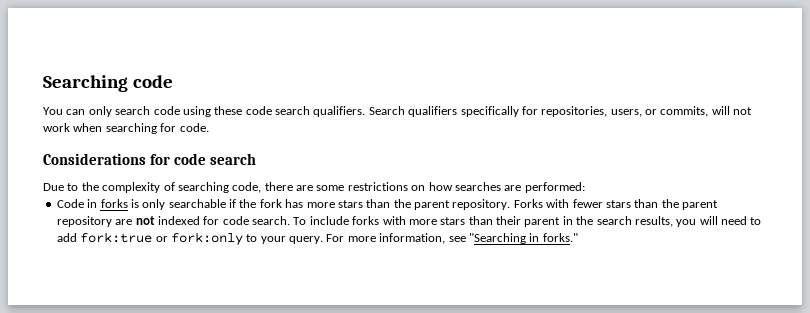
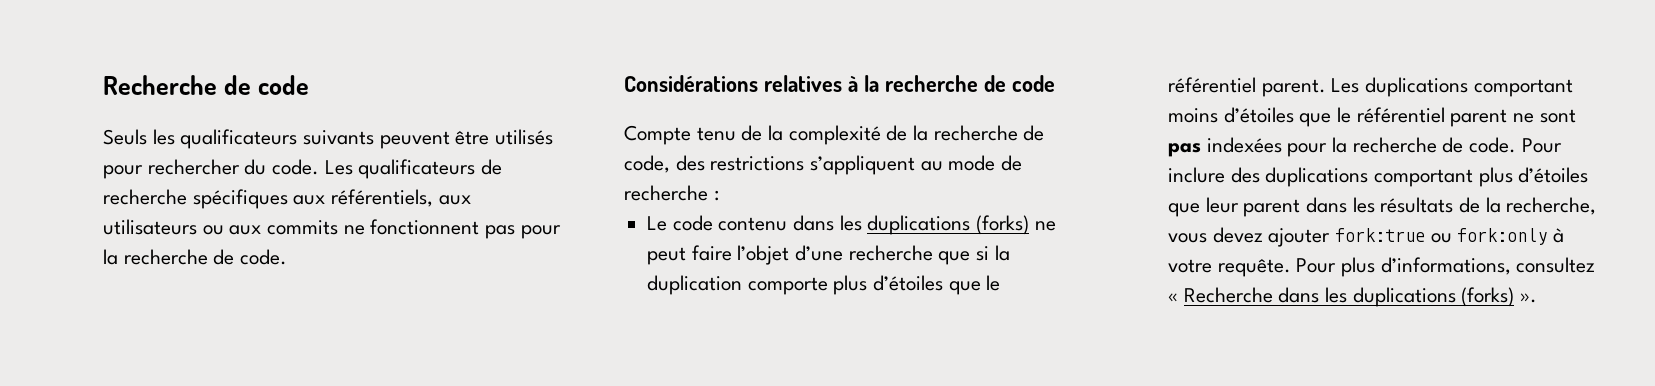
- Searching code
- You can only search code using these code search qualifiers. Search qualifiers specifically for repositories, users, or commits, will not work when searching for code.
- Considerations for code search
- Due to the complexity of searching code, there are some restrictions on how searches are performed:
- Code in forks is only searchable if the fork has more stars than the parent repository. Forks with fewer stars than the parent repository are not indexed for code search. To include forks with more stars than their parent in the search results, you will need to add fork:true or fork:only to your query. For more information, see "Searching in forks."
+ Recherche de code
+ Seuls les qualificateurs suivants peuvent être utilisés pour rechercher du code. Les qualificateurs de recherche spécifiques aux référentiels, aux utilisateurs ou aux commits ne fonctionnent pas pour la recherche de code.
+ Considérations relatives à la recherche de code
+ Compte tenu de la complexité de la recherche de code, des restrictions s’appliquent au mode de recherche :
+ Le code contenu dans les duplications (forks) ne peut faire l’objet d’une recherche que si la duplication comporte plus d’étoiles que le référentiel parent. Les duplications comportant moins d’étoiles que le référentiel parent ne sont pas indexées pour la recherche de code. Pour inclure des duplications comportant plus d’étoiles que leur parent dans les résultats de la recherche, vous devez ajouter fork:true ou fork:only à votre requête. Pour plus d’informations, consultez « Recherche dans les duplications (forks) ».

